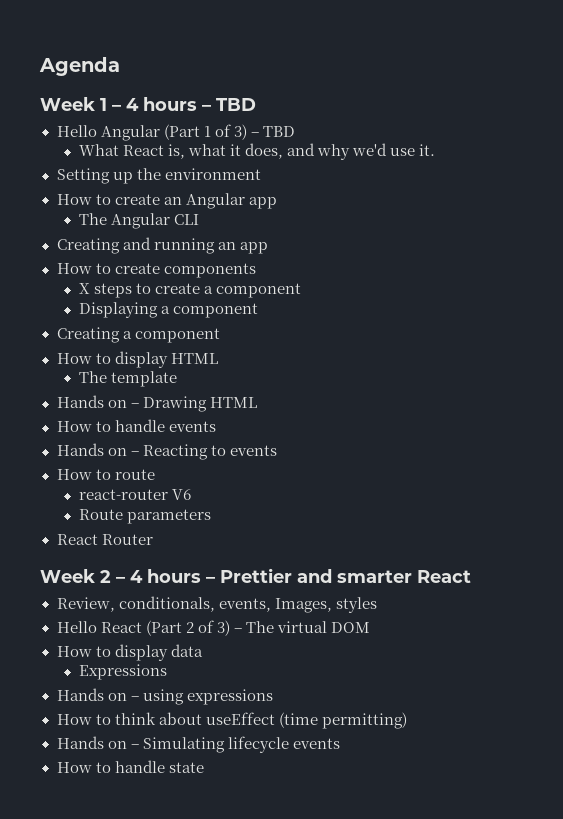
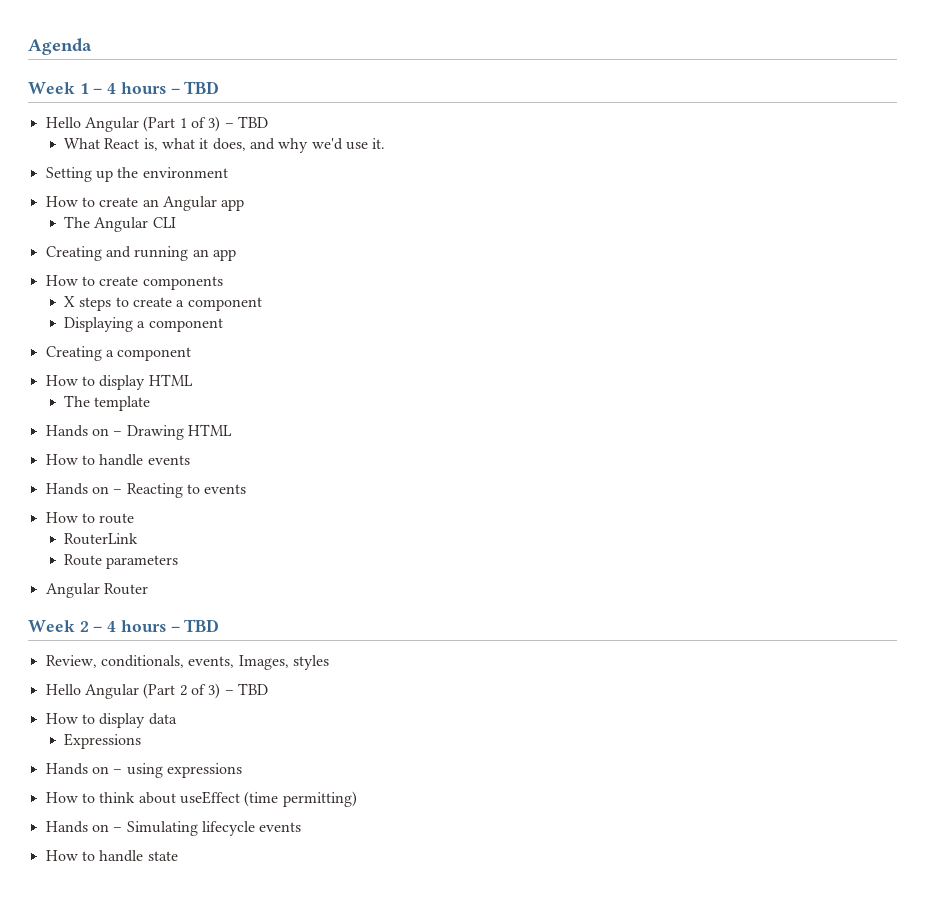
- react-router V6
+ RouterLink
- React Router
+ Angular Router
- Week 2 – 4 hours – Prettier and smarter React
+ Week 2 – 4 hours – TBD
- Hello React (Part 2 of 3) – The virtual DOM
+ Hello Angular (Part 2 of 3) – TBD

